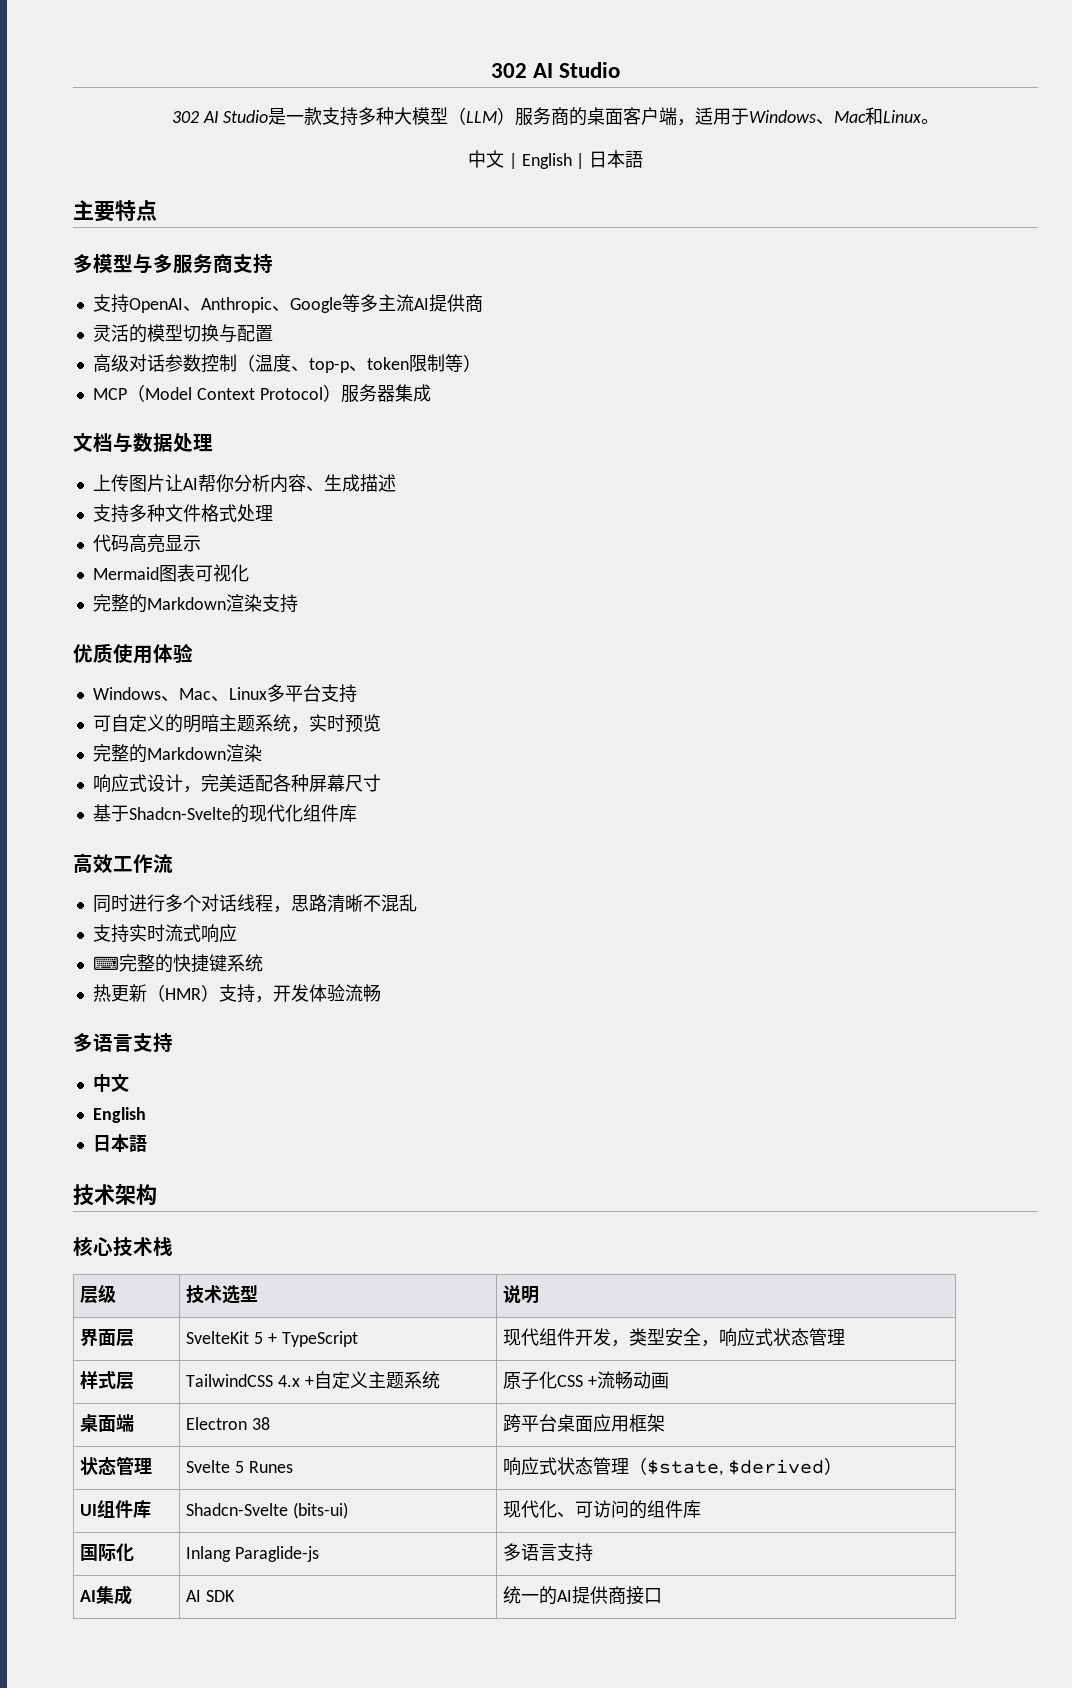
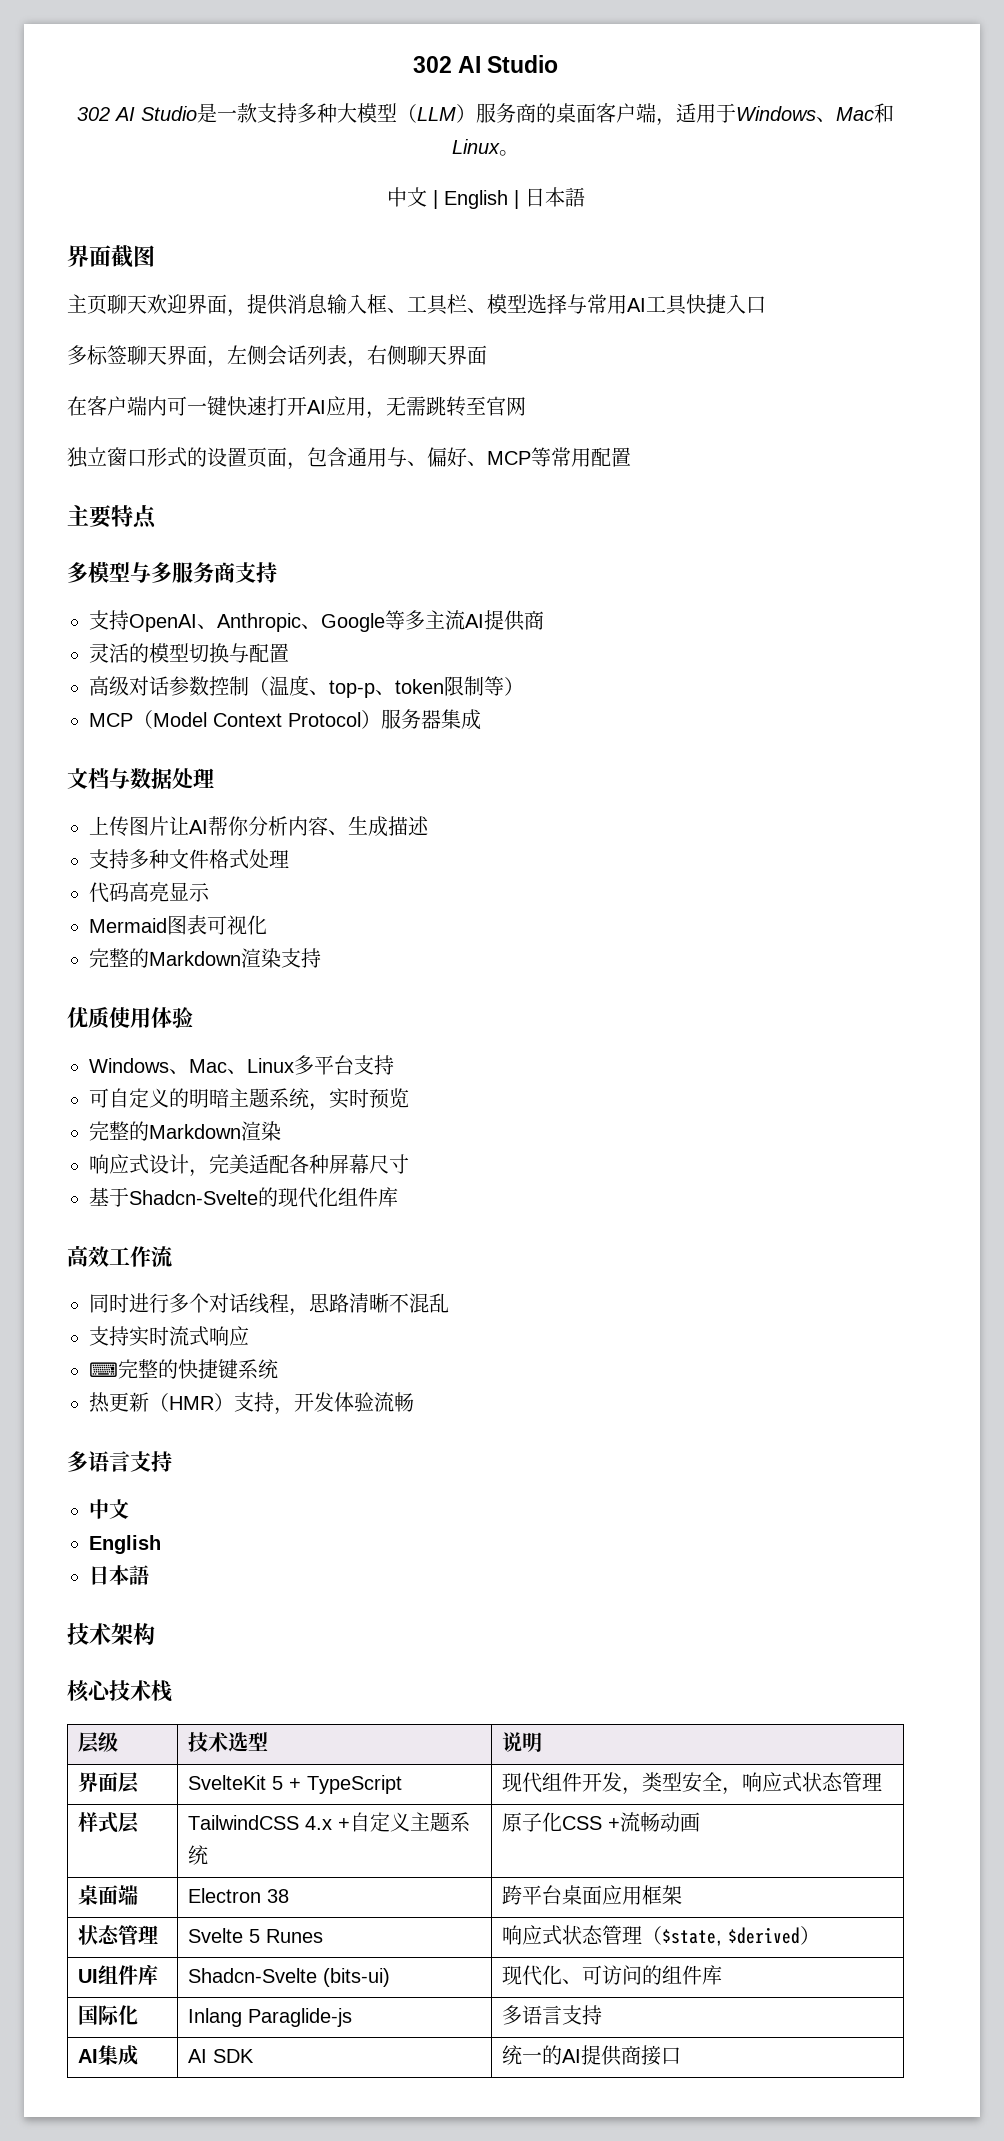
+ 界面截图
+ 主页聊天欢迎界面，提供消息输入框、工具栏、模型选择与常用AI工具快捷入口
+ 多标签聊天界面，左侧会话列表，右侧聊天界面
+ 在客户端内可一键快速打开AI应用，无需跳转至官网
+ 独立窗口形式的设置页面，包含通用与、偏好、MCP等常用配置

